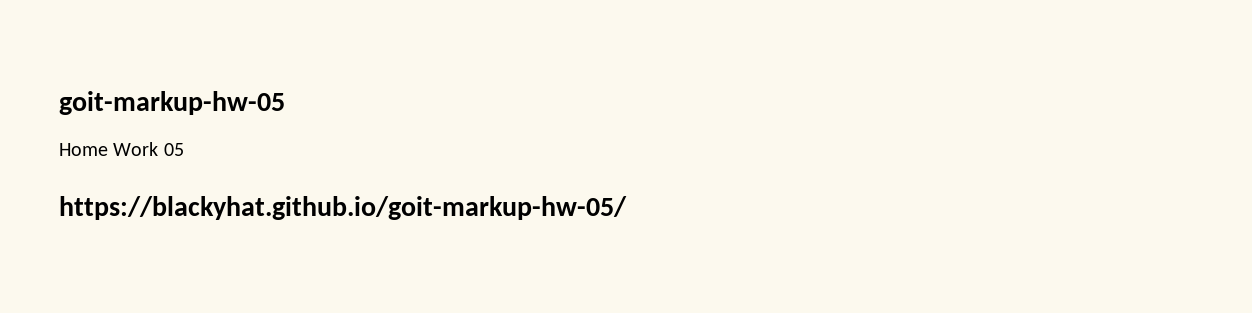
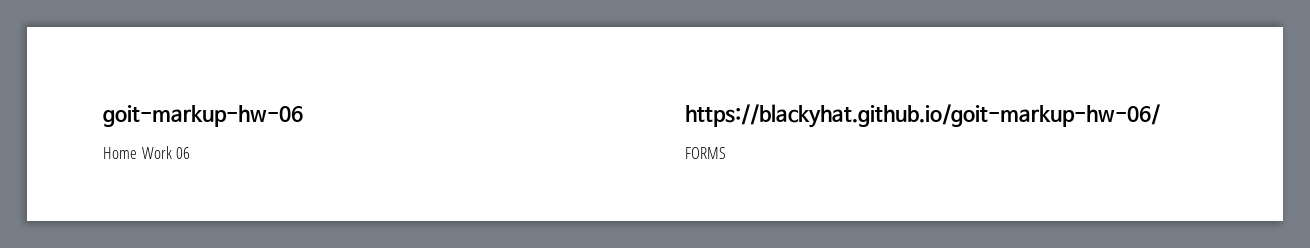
- goit-markup-hw-05
+ goit-markup-hw-06
- Home Work 05
- https://blackyhat.github.io/goit-markup-hw-05/
+ Home Work 06
+ https://blackyhat.github.io/goit-markup-hw-06/
+ FORMS

